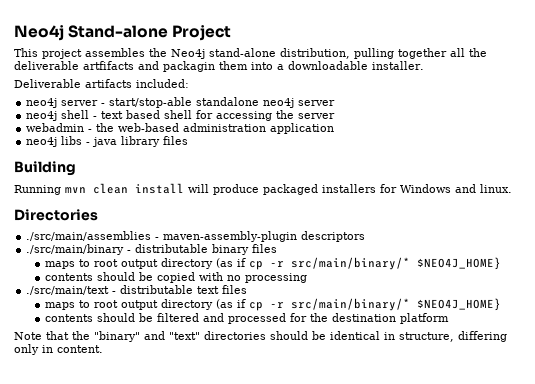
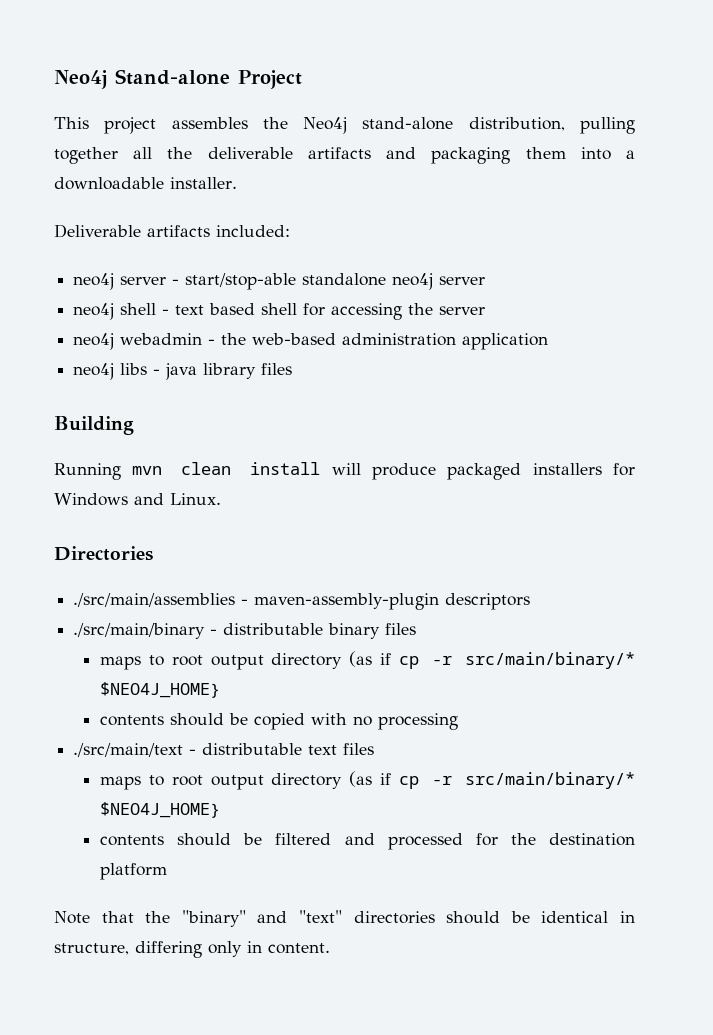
- This project assembles the Neo4j stand-alone distribution, pulling together all the deliverable artfifacts and packagin them into a downloadable installer.
+ This project assembles the Neo4j stand-alone distribution, pulling together all the deliverable artifacts and packaging them into a downloadable installer.
- webadmin - the web-based administration application
+ neo4j webadmin - the web-based administration application
- Running mvn clean install will produce packaged installers for Windows and linux.
+ Running mvn clean install will produce packaged installers for Windows and Linux.

